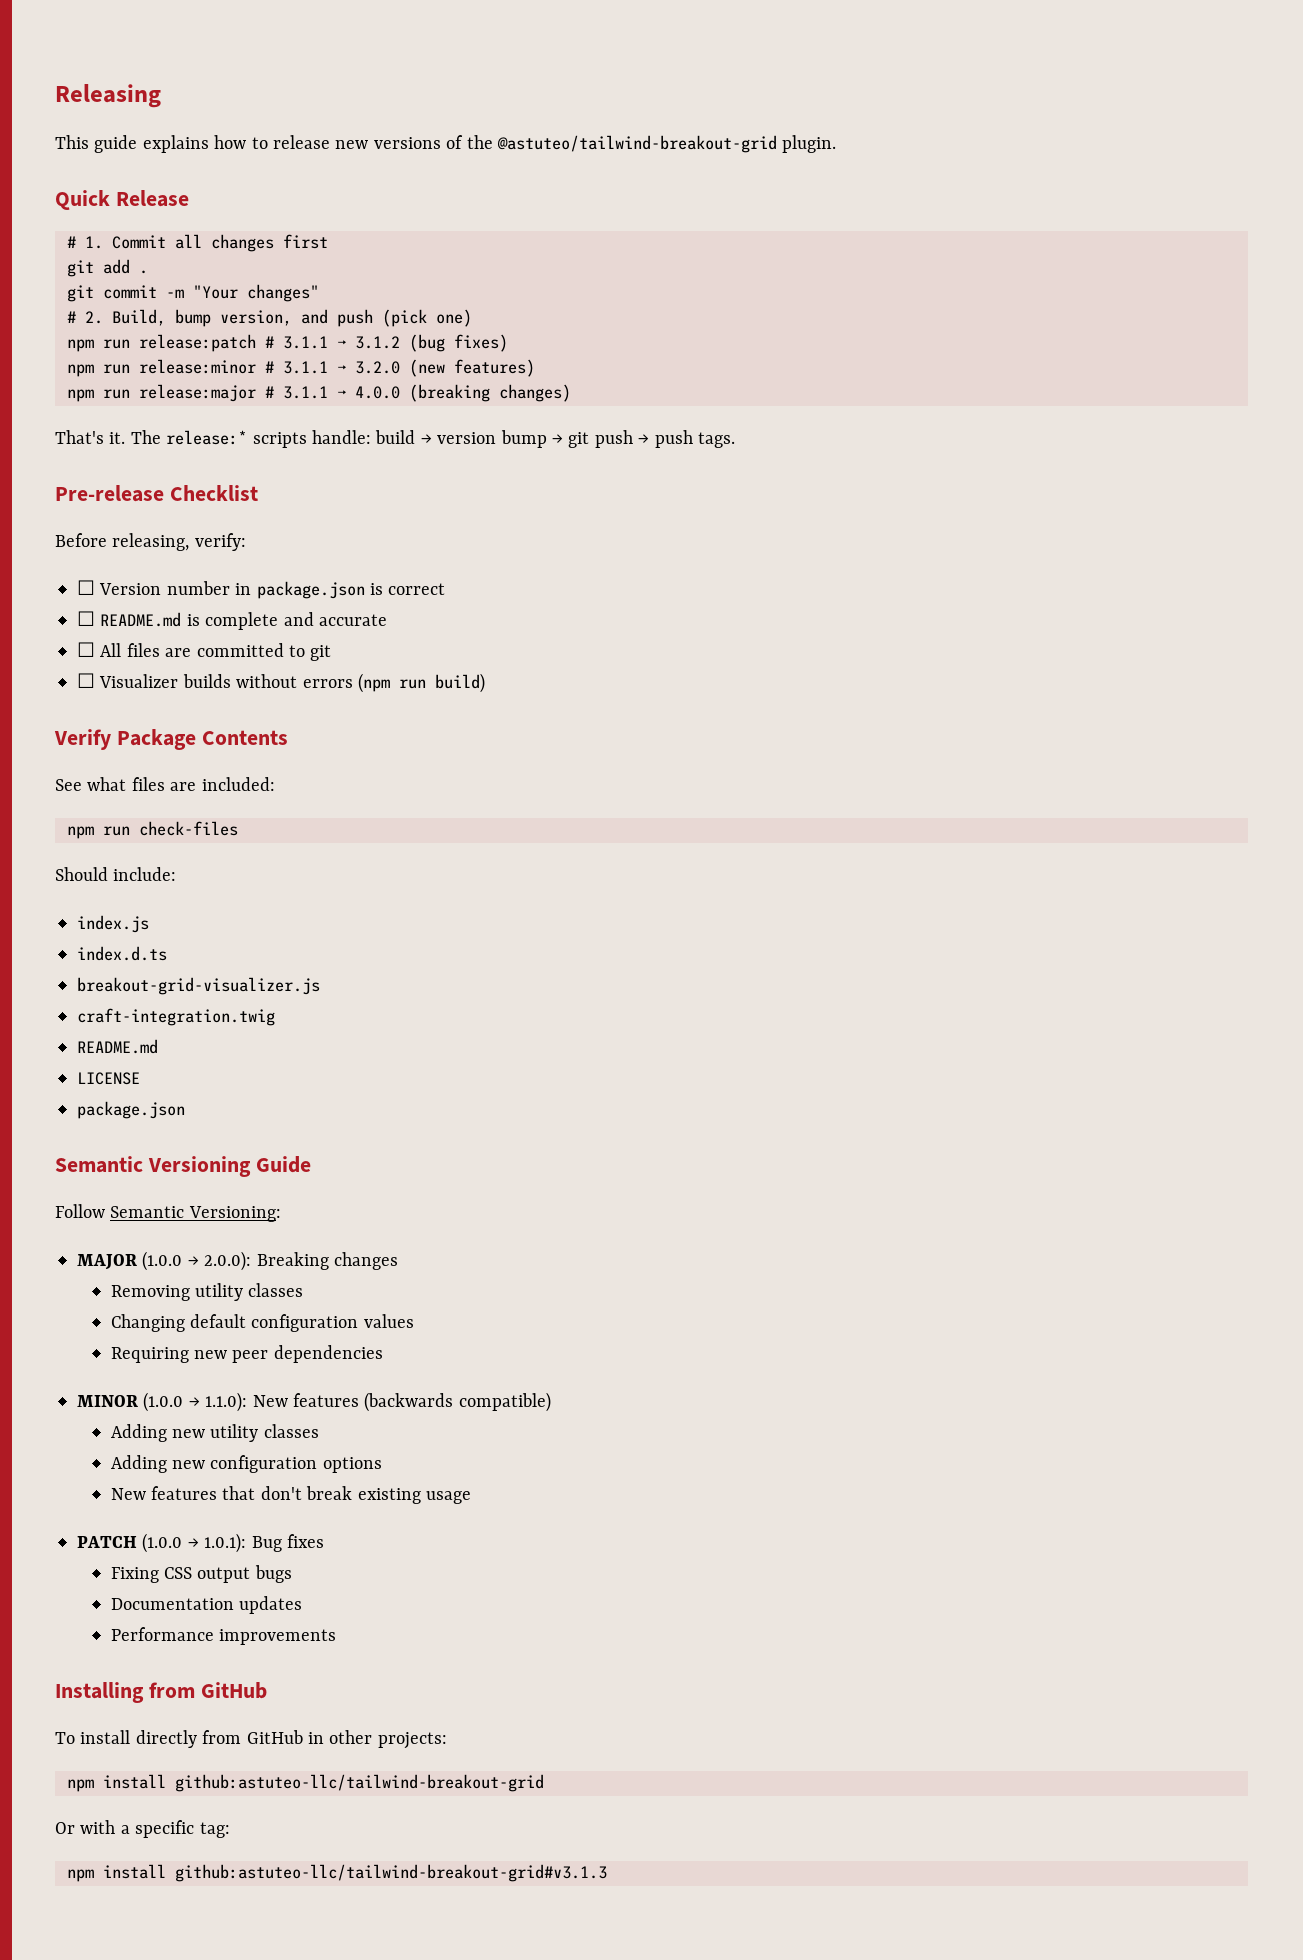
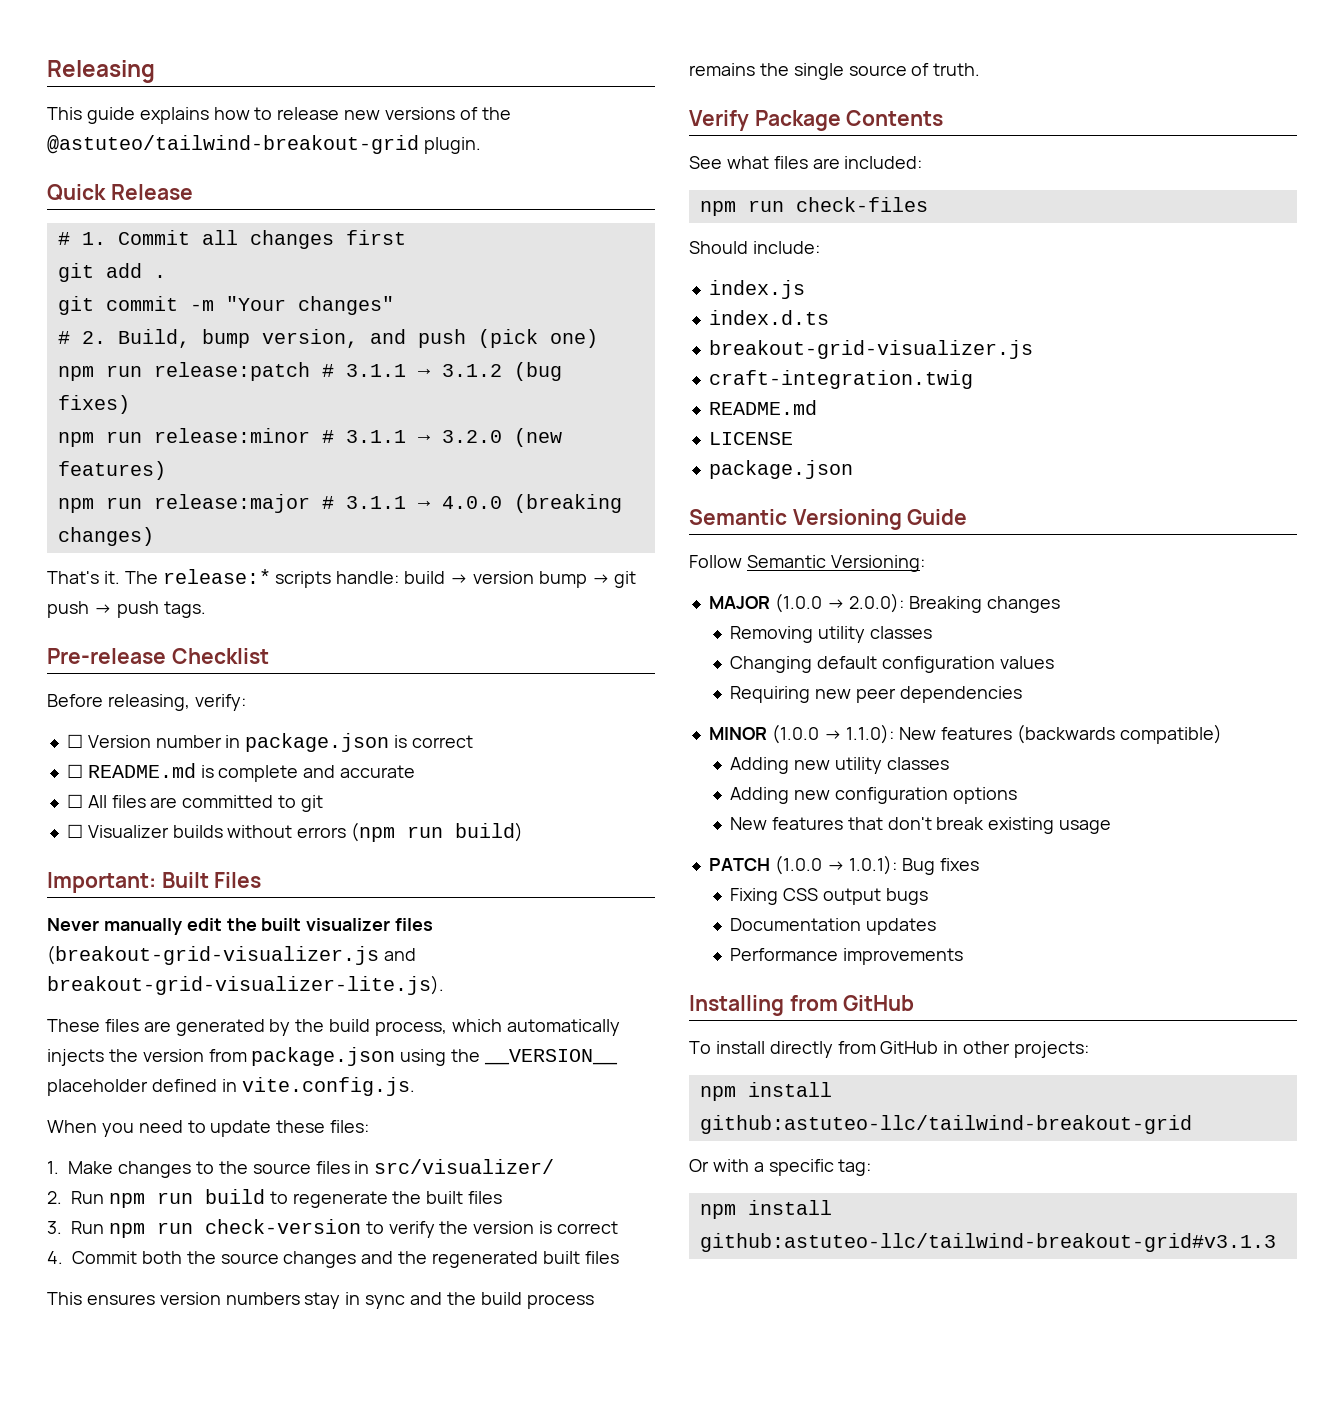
+ Important: Built Files
+ Never manually edit the built visualizer files (breakout-grid-visualizer.js and breakout-grid-visualizer-lite.js).
+ These files are generated by the build process, which automatically injects the version from package.json using the __VERSION__ placeholder defined in vite.config.js.
+ When you need to update these files:
+ 1. Make changes to the source files in src/visualizer/
+ 2. Run npm run build to regenerate the built files
+ 3. Run npm run check-version to verify the version is correct
+ 4. Commit both the source changes and the regenerated built files
+ This ensures version numbers stay in sync and the build process remains the single source of truth.

